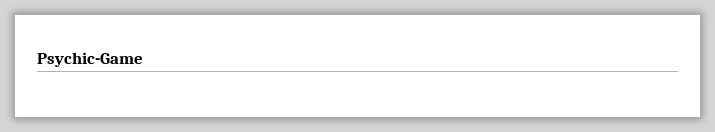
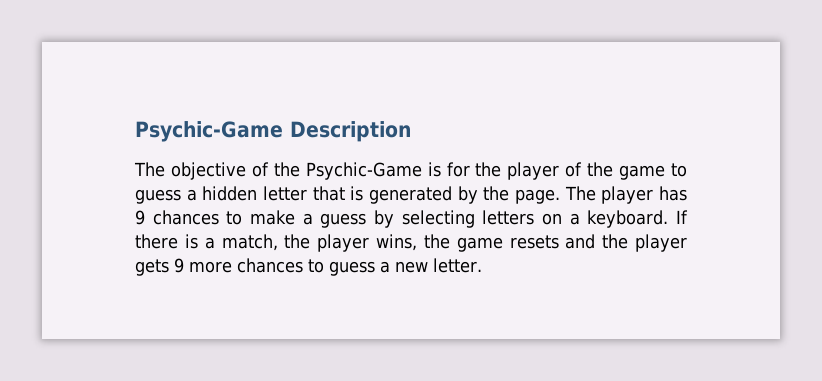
- Psychic-Game
+ Psychic-Game Description
+ The objective of the Psychic-Game is for the player of the game to guess a hidden letter that is generated by the page. The player has 9 chances to make a guess by selecting letters on a keyboard. If there is a match, the player wins, the game resets and the player gets 9 more chances to guess a new letter.

